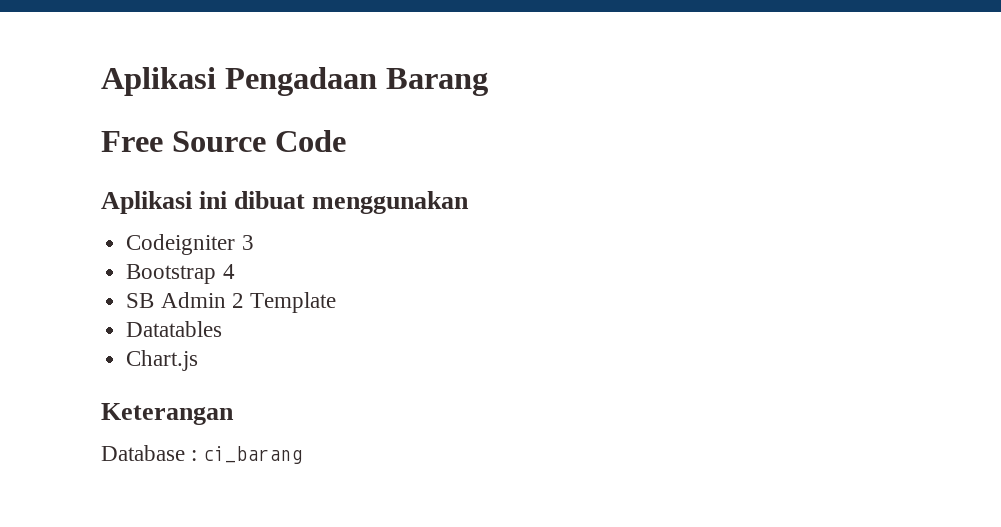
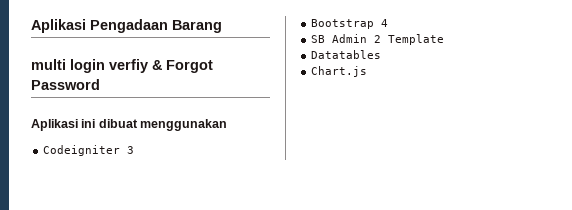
- Free Source Code
+ multi login verfiy & Forgot Password
- Keterangan
- Database : ci_barang

